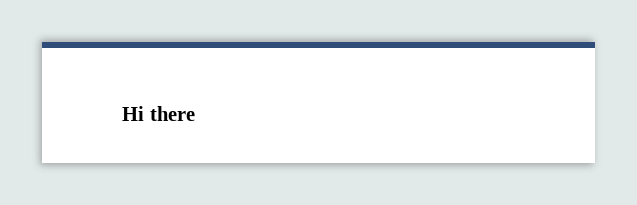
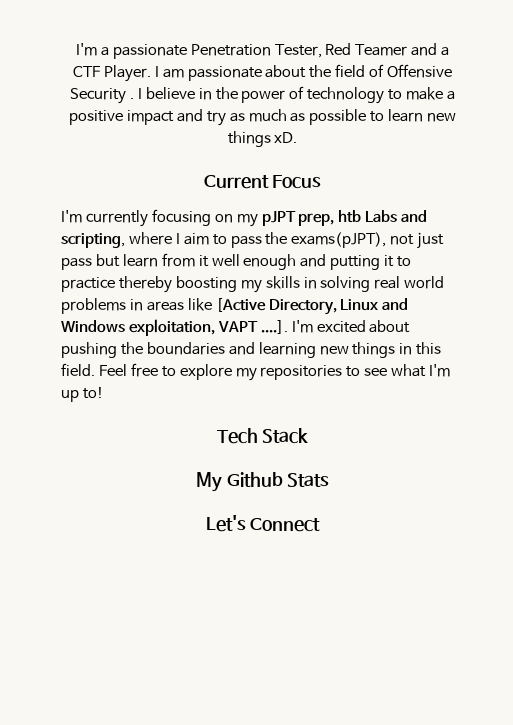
- Hi there
+ I'm a passionate Penetration Tester, Red Teamer and a CTF Player. I am passionate about the field of Offensive Security . I believe in the power of technology to make a positive impact and try as much as possible to learn new things xD.
+ Current Focus
+ I'm currently focusing on my pJPT prep, htb Labs and scripting, where I aim to pass the exams(pJPT), not just pass but learn from it well enough and putting it to practice thereby boosting my skills in solving real world problems in areas like [Active Directory, Linux and Windows exploitation, VAPT ....]. I'm excited about pushing the boundaries and learning new things in this field. Feel free to explore my repositories to see what I'm up to!
+ Tech Stack
+ My Github Stats
+ Let's Connect

